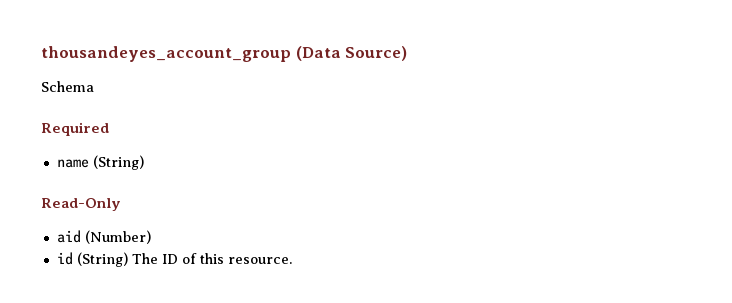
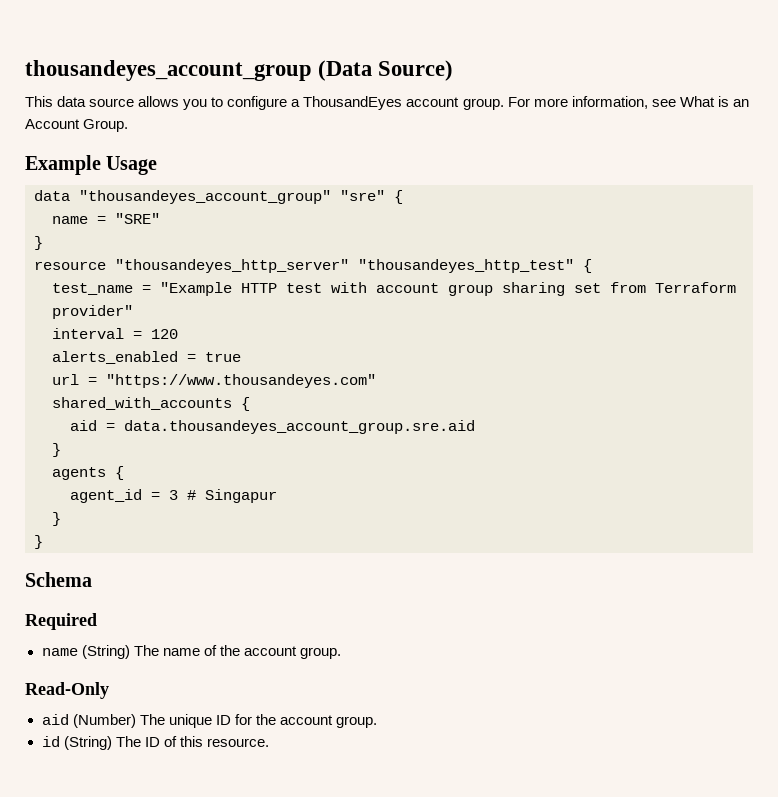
+ This data source allows you to configure a ThousandEyes account group. For more information, see What is an Account Group.
+ Example Usage
+ data "thousandeyes_account_group" "sre" {
+ name = "SRE"
+ }
+ resource "thousandeyes_http_server" "thousandeyes_http_test" {
+ test_name = "Example HTTP test with account group sharing set from Terraform provider"
+ interval = 120
+ alerts_enabled = true
+ url = "https://www.thousandeyes.com"
+ shared_with_accounts {
+ aid = data.thousandeyes_account_group.sre.aid
+ }
+ agents {
+ agent_id = 3 # Singapur
+ }
+ }
  Schema
  Required
- name (String)
+ name (String) The name of the account group.
  Read-Only
- aid (Number)
+ aid (Number) The unique ID for the account group.

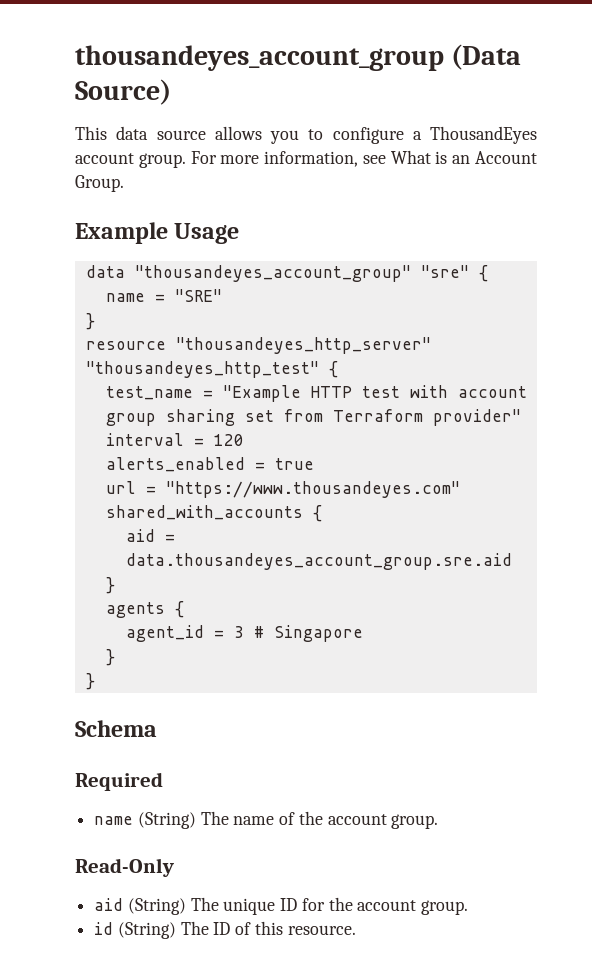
- agent_id = 3 # Singapur
+ agent_id = 3 # Singapore
- aid (Number) The unique ID for the account group.
+ aid (String) The unique ID for the account group.

